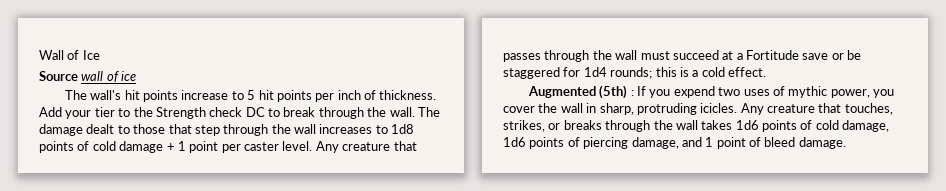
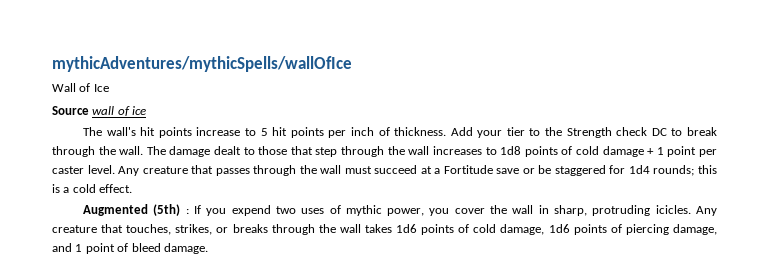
+ mythicAdventures/mythicSpells/wallOfIce

